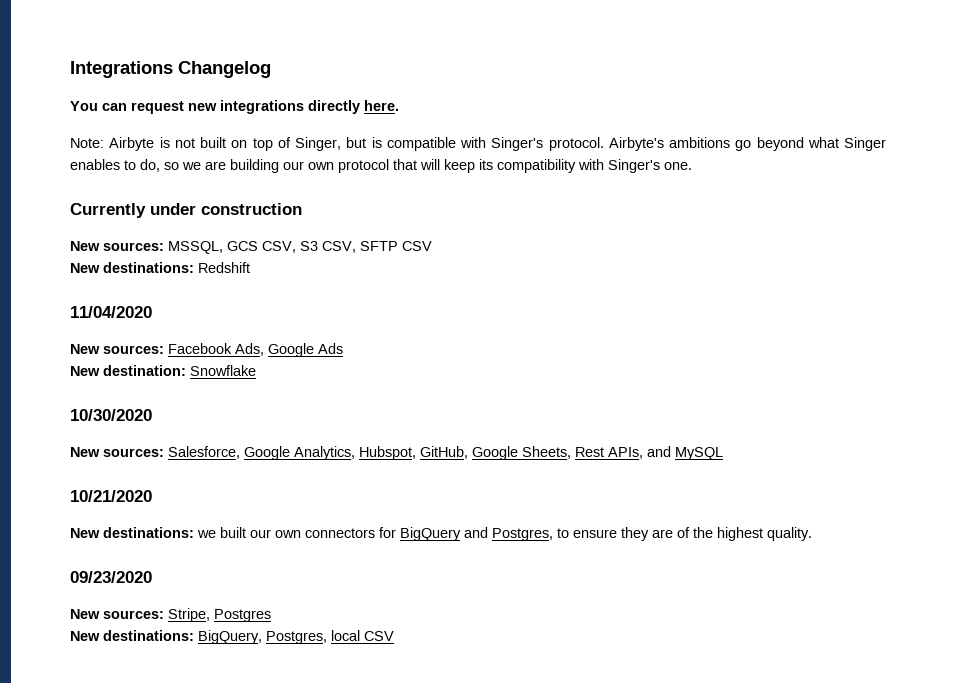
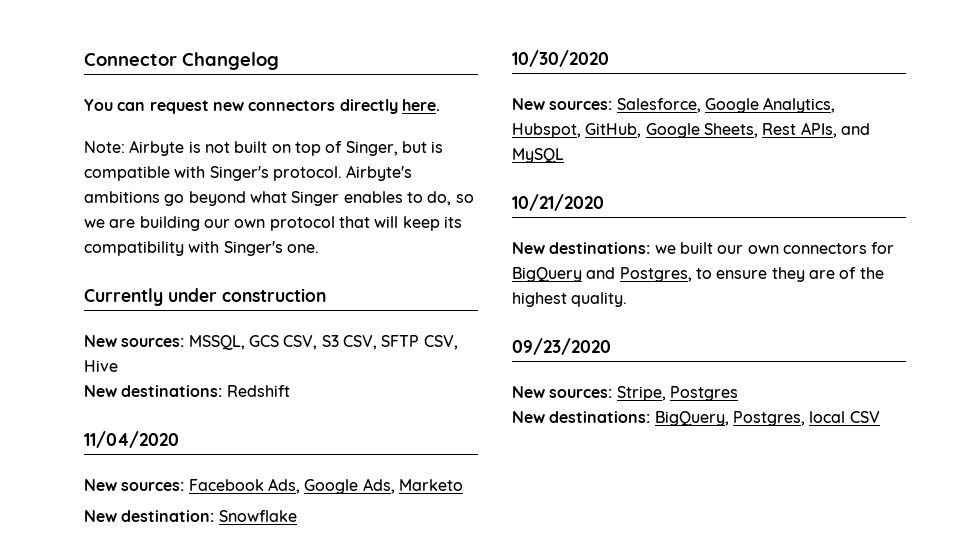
- Integrations Changelog
+ Connector Changelog
- You can request new integrations directly here.
+ You can request new connectors directly here.
- New sources: MSSQL, GCS CSV, S3 CSV, SFTP CSV
+ New sources: MSSQL, GCS CSV, S3 CSV, SFTP CSV, Hive
- New sources: Facebook Ads, Google Ads
+ New sources: Facebook Ads, Google Ads, Marketo

